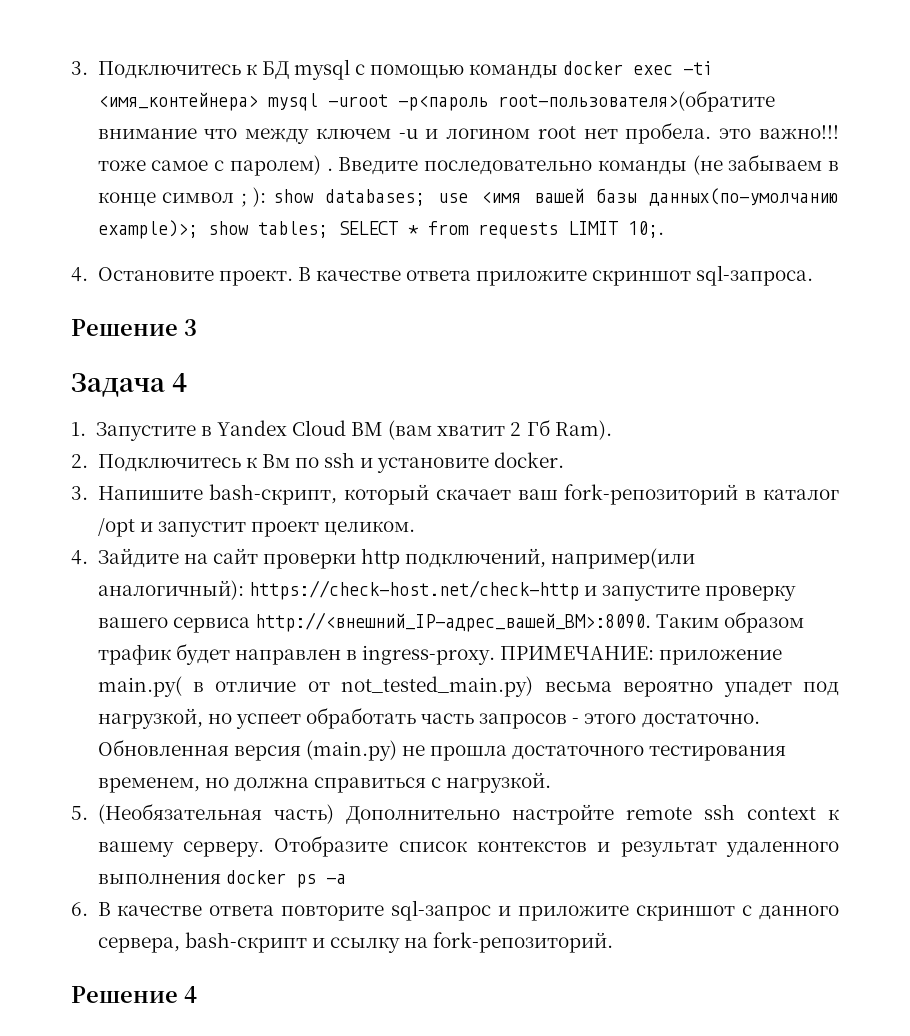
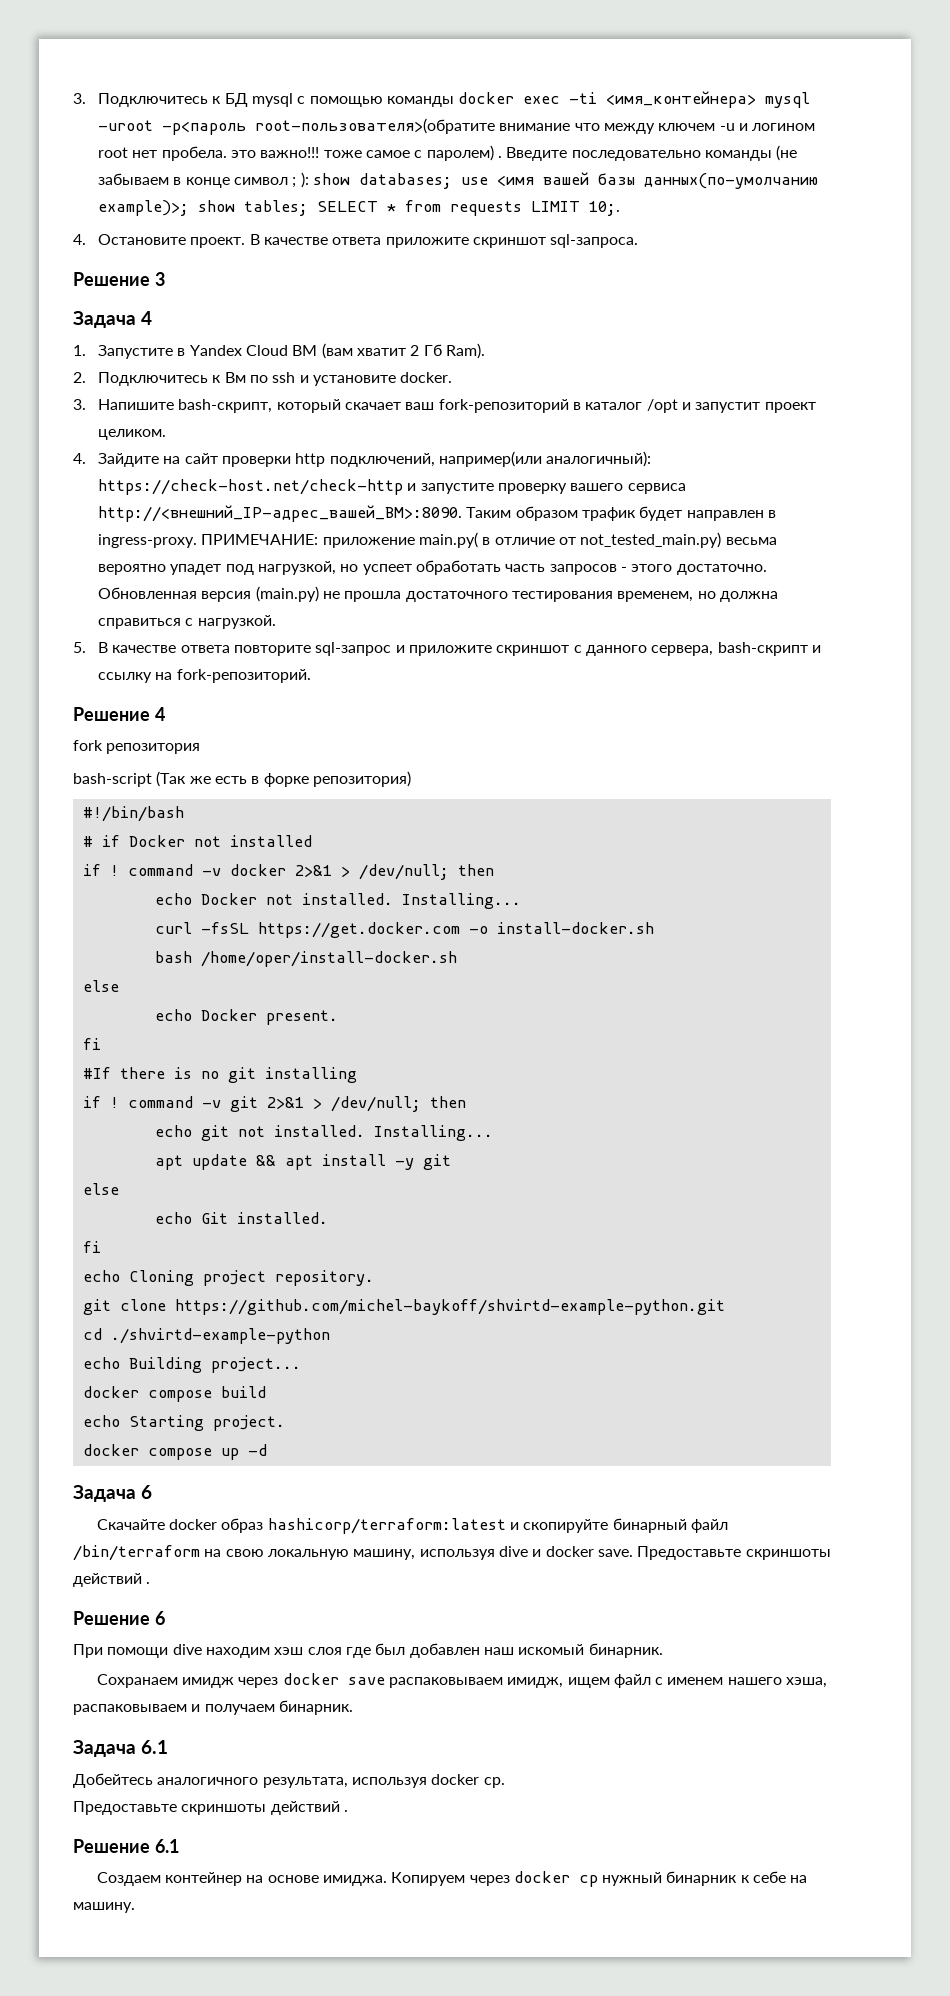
- 5. (Необязательная часть) Дополнительно настройте remote ssh context к вашему серверу. Отобразите список контекстов и результат удаленного выполнения docker ps -a
- 6. В качестве ответа повторите sql-запрос и приложите скриншот с данного сервера, bash-скрипт и ссылку на fork-репозиторий.
+ 5. В качестве ответа повторите sql-запрос и приложите скриншот с данного сервера, bash-скрипт и ссылку на fork-репозиторий.
+ fork репозитория
+ bash-script (Так же есть в форке репозитория)
+ #!/bin/bash
+ # if Docker not installed
+ if ! command -v docker 2>&1 > /dev/null; then
+ echo Docker not installed. Installing...
+ curl -fsSL https://get.docker.com -o install-docker.sh
+ bash /home/oper/install-docker.sh
+ else
+ echo Docker present.
+ fi
+ #If there is no git installing
+ if ! command -v git 2>&1 > /dev/null; then
+ echo git not installed. Installing...
+ apt update && apt install -y git
+ else
+ echo Git installed.
+ fi
+ echo Cloning project repository.
+ git clone https://github.com/michel-baykoff/shvirtd-example-python.git
+ cd ./shvirtd-example-python
+ echo Building project...
+ docker compose build
+ echo Starting project.
+ docker compose up -d
+ Задача 6
+ Скачайте docker образ hashicorp/terraform:latest и скопируйте бинарный файл /bin/terraform на свою локальную машину, используя dive и docker save. Предоставьте скриншоты действий .
+ Решение 6
+ При помощи dive находим хэш слоя где был добавлен наш искомый бинарник.
+ Сохранаем имидж через docker save распаковываем имидж, ищем файл с именем нашего хэша, распаковываем и получаем бинарник.
+ Задача 6.1
+ Добейтесь аналогичного результата, используя docker cp.
+ Предоставьте скриншоты действий .
+ Решение 6.1
+ Создаем контейнер на основе имиджа. Копируем через docker cp нужный бинарник к себе на машину.

